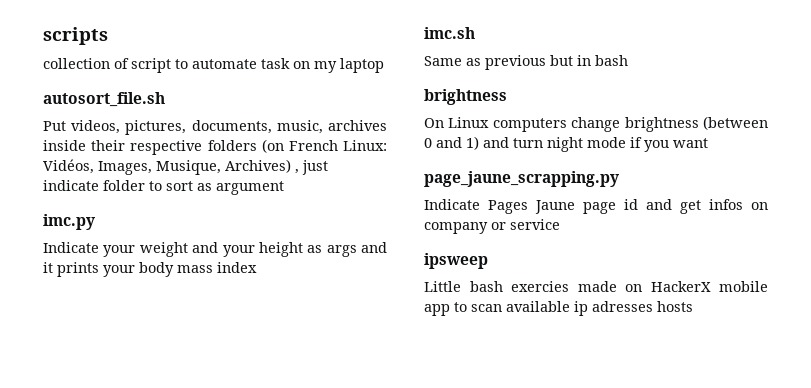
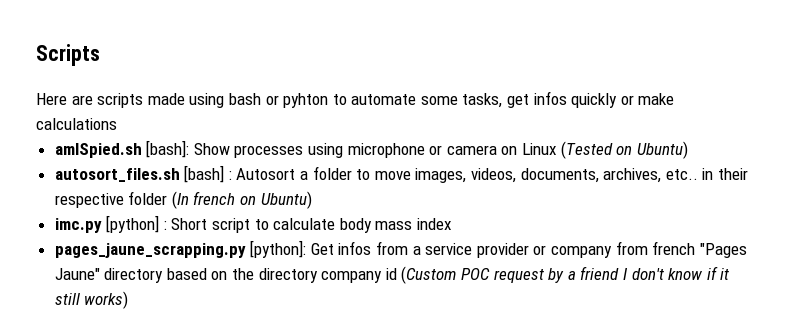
- scripts
- collection of script to automate task on my laptop
- autosort_file.sh
- Put videos, pictures, documents, music, archives inside their respective folders (on French Linux: Vidéos, Images, Musique, Archives) , just indicate folder to sort as argument
- imc.py
- Indicate your weight and your height as args and it prints your body mass index
- imc.sh
- Same as previous but in bash
- brightness
- On Linux computers change brightness (between 0 and 1) and turn night mode if you want
- page_jaune_scrapping.py
- Indicate Pages Jaune page id and get infos on company or service
- ipsweep
- Little bash exercies made on HackerX mobile app to scan available ip adresses hosts
+ Scripts
+ Here are scripts made using bash or pyhton to automate some tasks, get infos quickly or make calculations
+ amISpied.sh [bash]: Show processes using microphone or camera on Linux (Tested on Ubuntu)
+ autosort_files.sh [bash] : Autosort a folder to move images, videos, documents, archives, etc.. in their respective folder (In french on Ubuntu)
+ imc.py [python] : Short script to calculate body mass index
+ pages_jaune_scrapping.py [python]: Get infos from a service provider or company from french "Pages Jaune" directory based on the directory company id (Custom POC request by a friend I don't know if it still works)

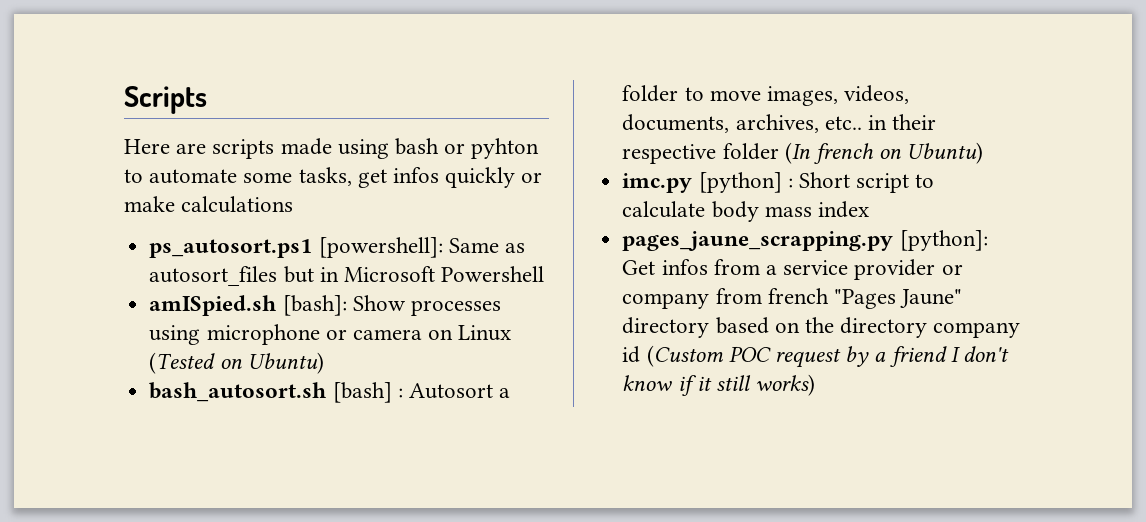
+ ps_autosort.ps1 [powershell]: Same as autosort_files but in Microsoft Powershell
- autosort_files.sh [bash] : Autosort a folder to move images, videos, documents, archives, etc.. in their respective folder (In french on Ubuntu)
+ bash_autosort.sh [bash] : Autosort a folder to move images, videos, documents, archives, etc.. in their respective folder (In french on Ubuntu)

